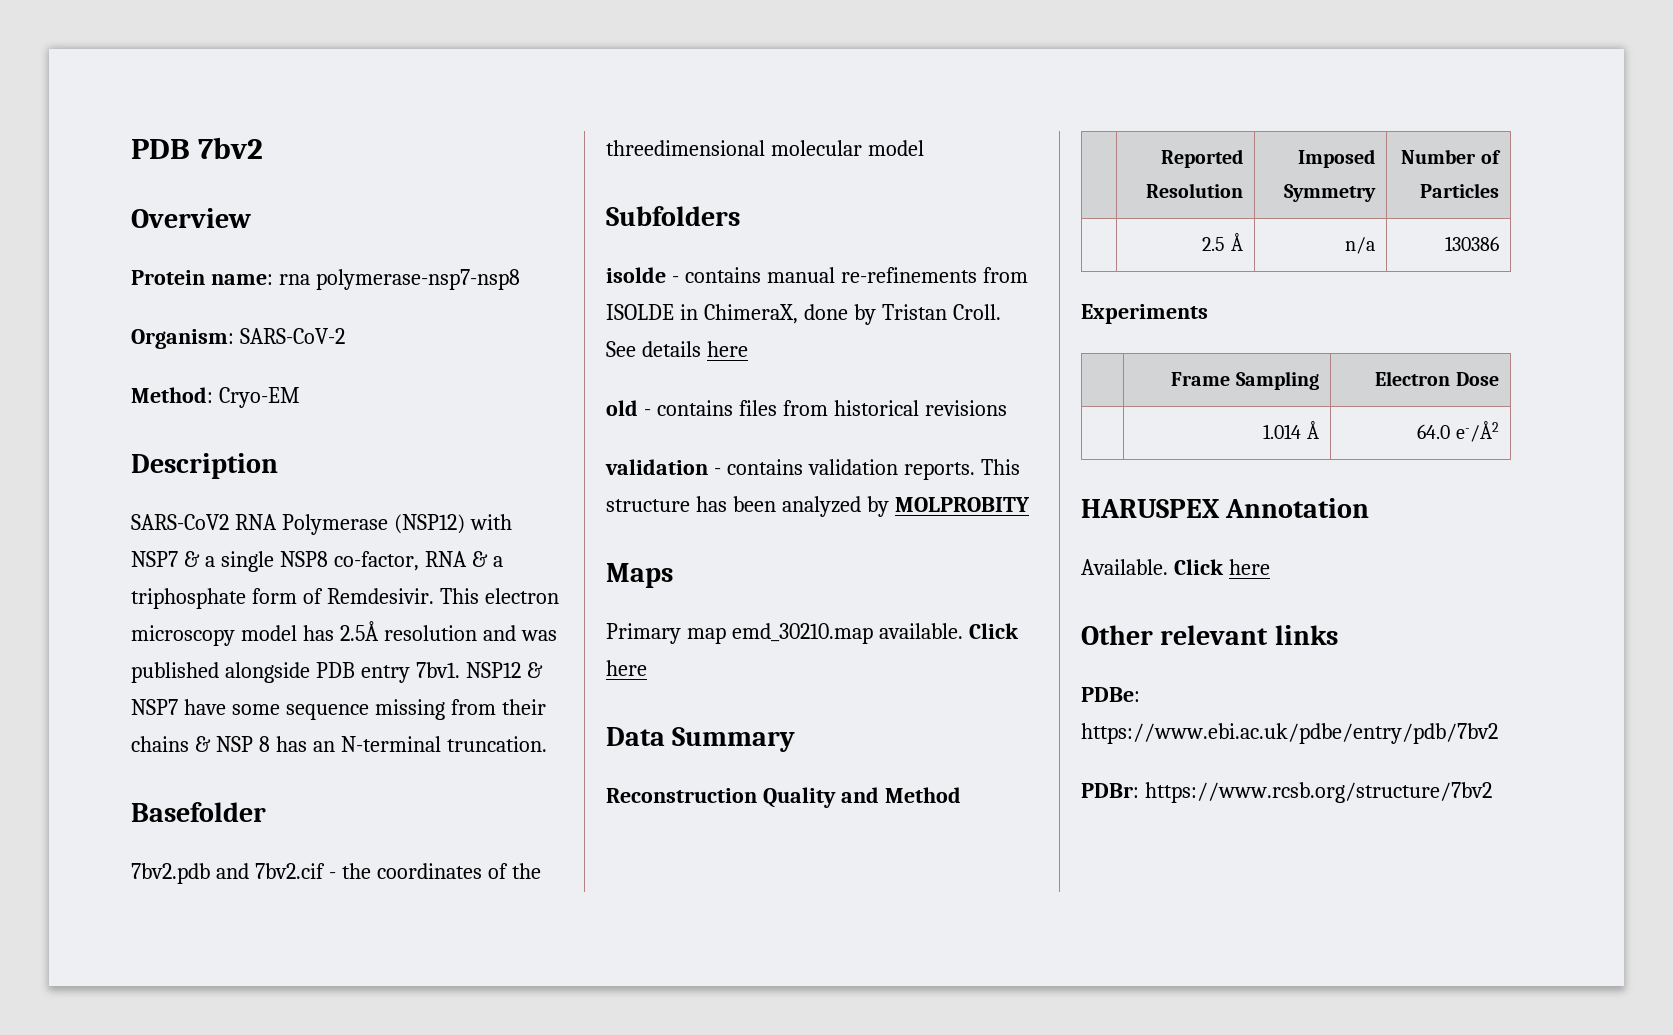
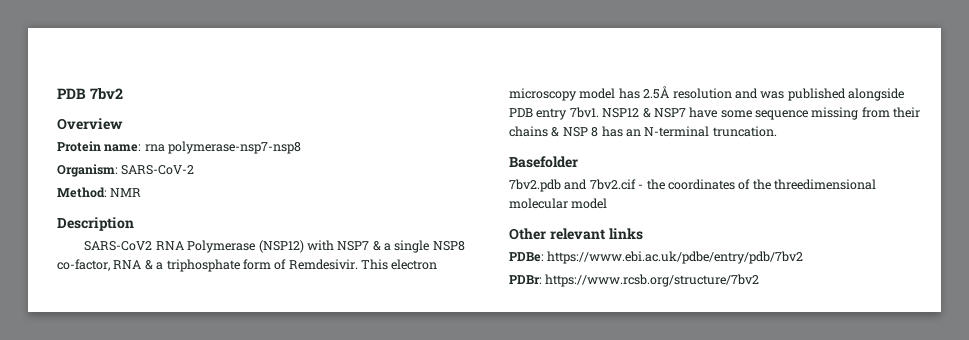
- Method: Cryo-EM
+ Method: NMR
- Subfolders
- isolde - contains manual re-refinements from ISOLDE in ChimeraX, done by Tristan Croll. See details here
- old - contains files from historical revisions
- validation - contains validation reports. This structure has been analyzed by MOLPROBITY
- Maps
- Primary map emd_30210.map available. Click here
- Data Summary
- Reconstruction Quality and Method
- | Reported Resolution | Imposed Symmetry | Number of Particles
- | 2.5 Å | n/a | 130386
- Experiments
- | Frame Sampling | Electron Dose
- | 1.014 Å | 64.0 e-/Å2
- HARUSPEX Annotation
- Available. Click here

